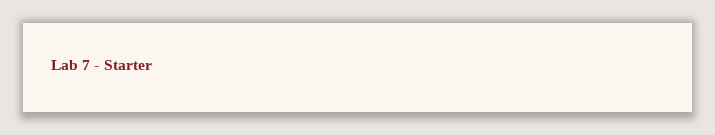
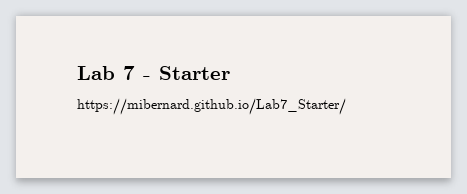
+ https://mibernard.github.io/Lab7_Starter/

